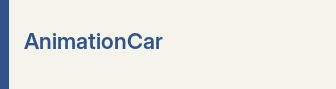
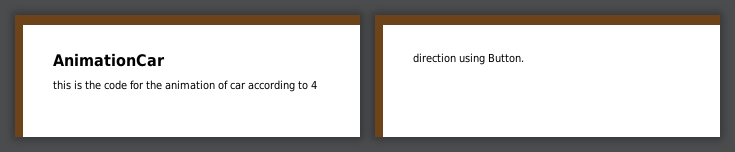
+ this is the code for the animation of car according to 4 direction using Button.

